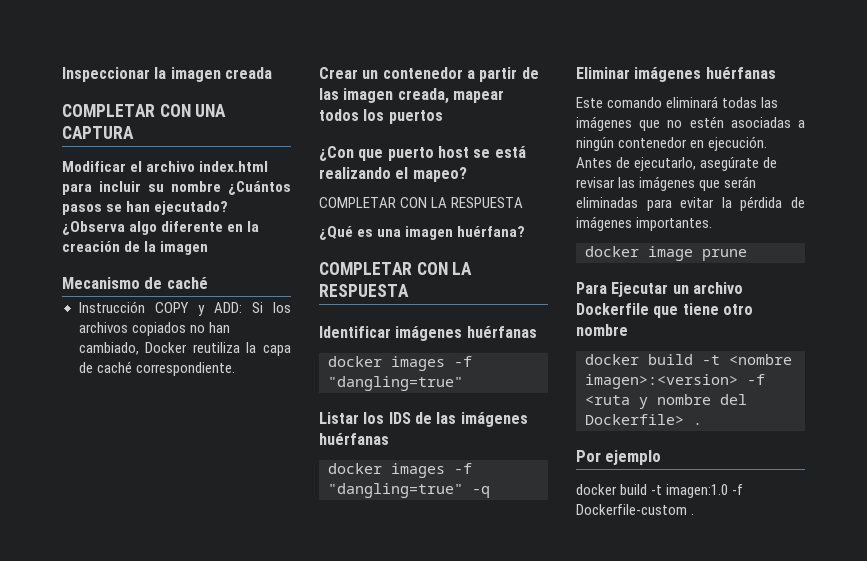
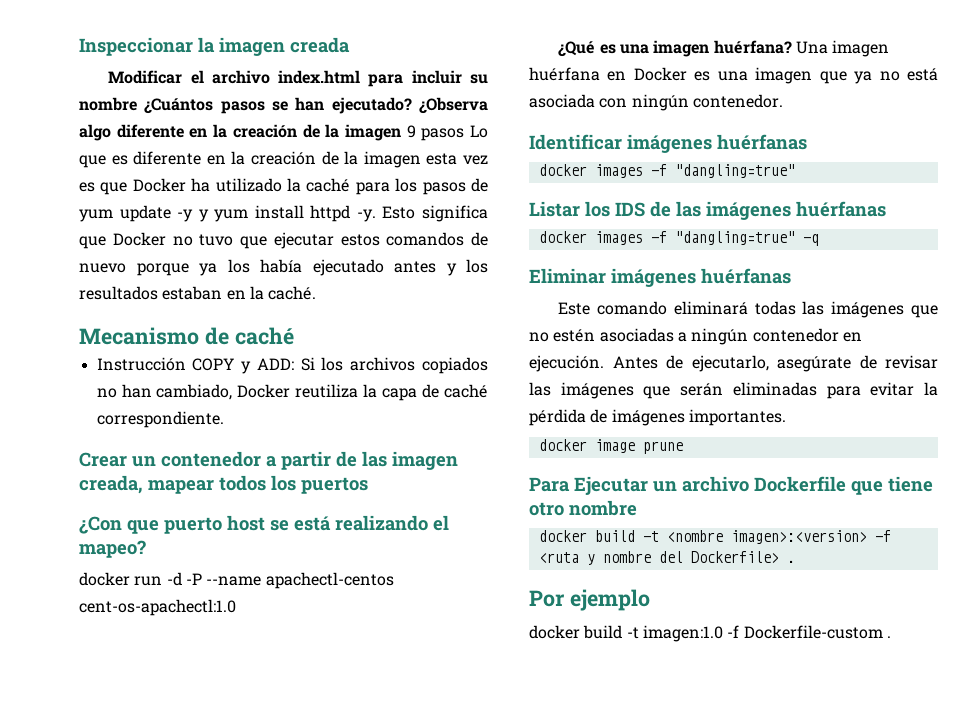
- COMPLETAR CON UNA CAPTURA
- ¿Observa algo diferente en la creación de la imagen
+ ¿Observa algo diferente en la creación de la imagen 9 pasos Lo que es diferente en la creación de la imagen esta vez es que Docker ha utilizado la caché para los pasos de yum update -y y yum install httpd -y. Esto significa que Docker no tuvo que ejecutar estos comandos de nuevo porque ya los había ejecutado antes y los resultados estaban en la caché.
  ¿Con que puerto host se está realizando el mapeo?
- COMPLETAR CON LA RESPUESTA
+ docker run -d -P --name apachectl-centos cent-os-apachectl:1.0
- ¿Qué es una imagen huérfana?
- COMPLETAR CON LA RESPUESTA
+ ¿Qué es una imagen huérfana? Una imagen huérfana en Docker es una imagen que ya no está asociada con ningún contenedor.

